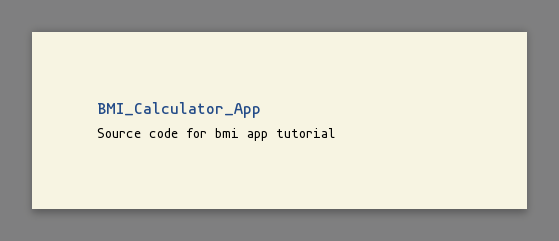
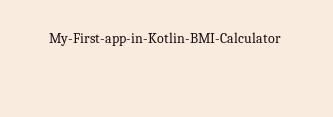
- BMI_Calculator_App
- Source code for bmi app tutorial
+ My-First-app-in-Kotlin-BMI-Calculator

